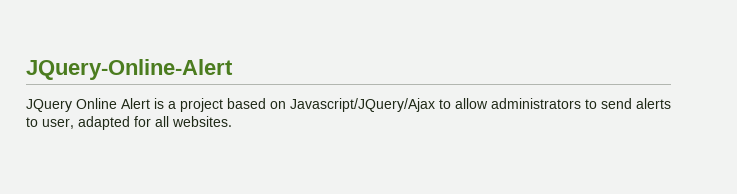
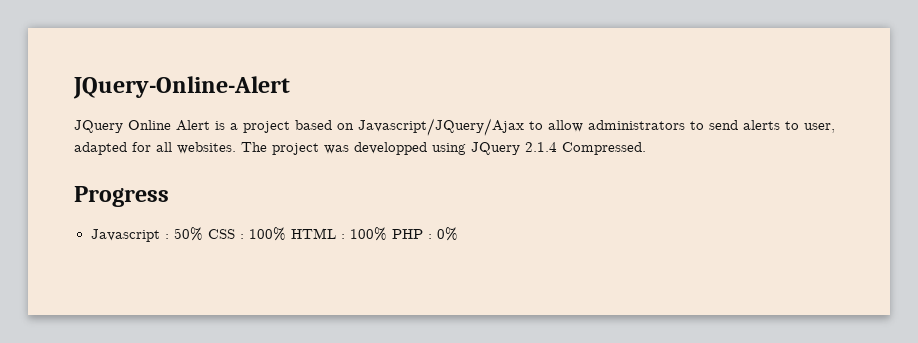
+ The project was developped using JQuery 2.1.4 Compressed.
+ Progress
+ Javascript : 50% CSS : 100% HTML : 100% PHP : 0%

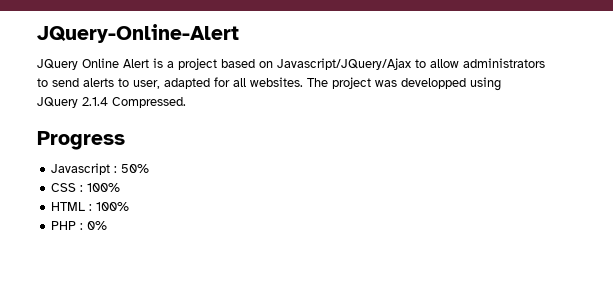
- Javascript : 50% CSS : 100% HTML : 100% PHP : 0%
+ Javascript : 50%
+ CSS : 100%
+ HTML : 100%
+ PHP : 0%

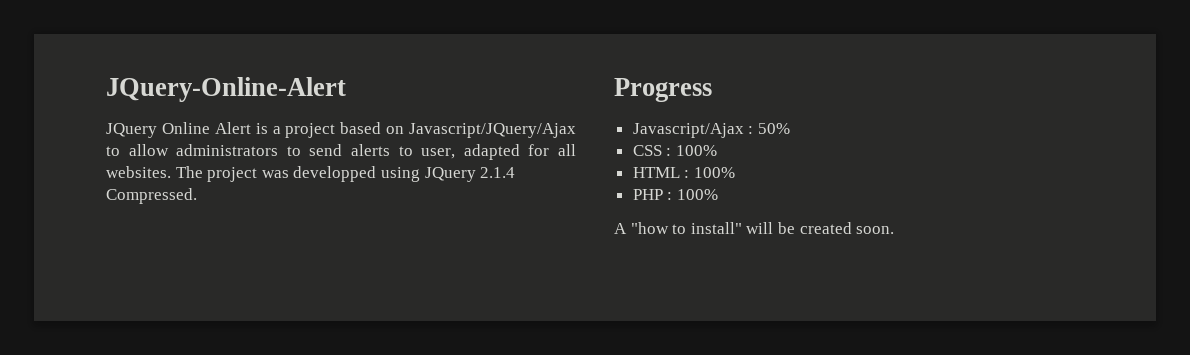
- Javascript : 50%
+ Javascript/Ajax : 50%
- PHP : 0%
+ PHP : 100%
+ A "how to install" will be created soon.

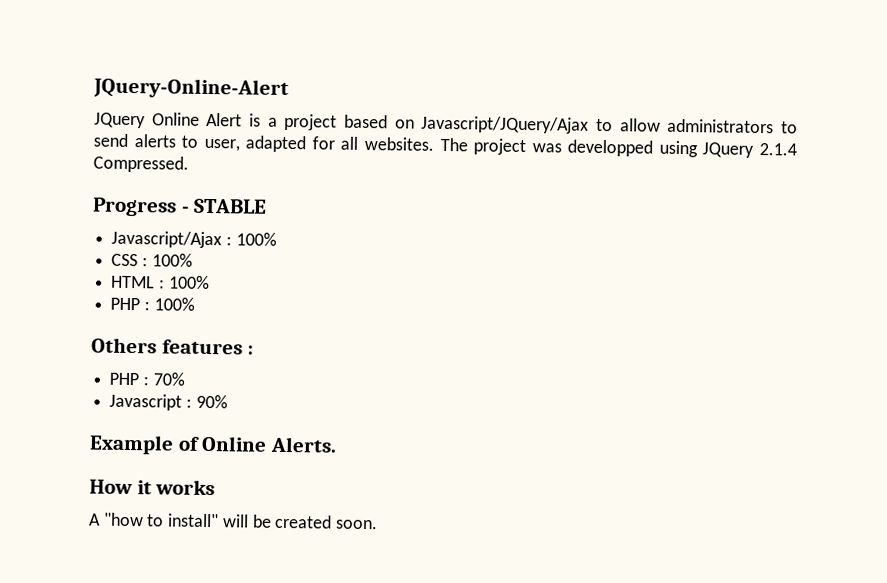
- Progress
+ Progress - STABLE
- Javascript/Ajax : 50%
+ Javascript/Ajax : 100%
+ Others features :
+ PHP : 70%
+ Javascript : 90%
+ Example of Online Alerts.
+ How it works

